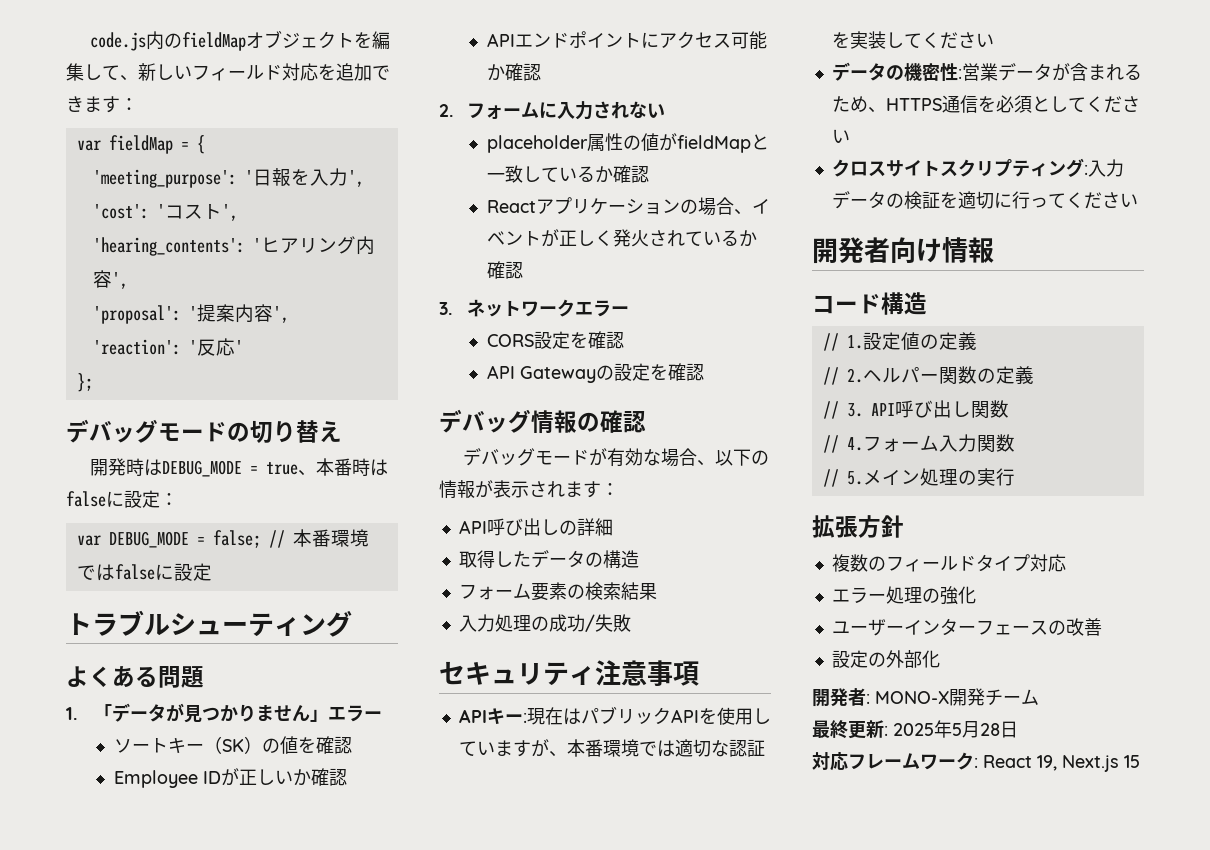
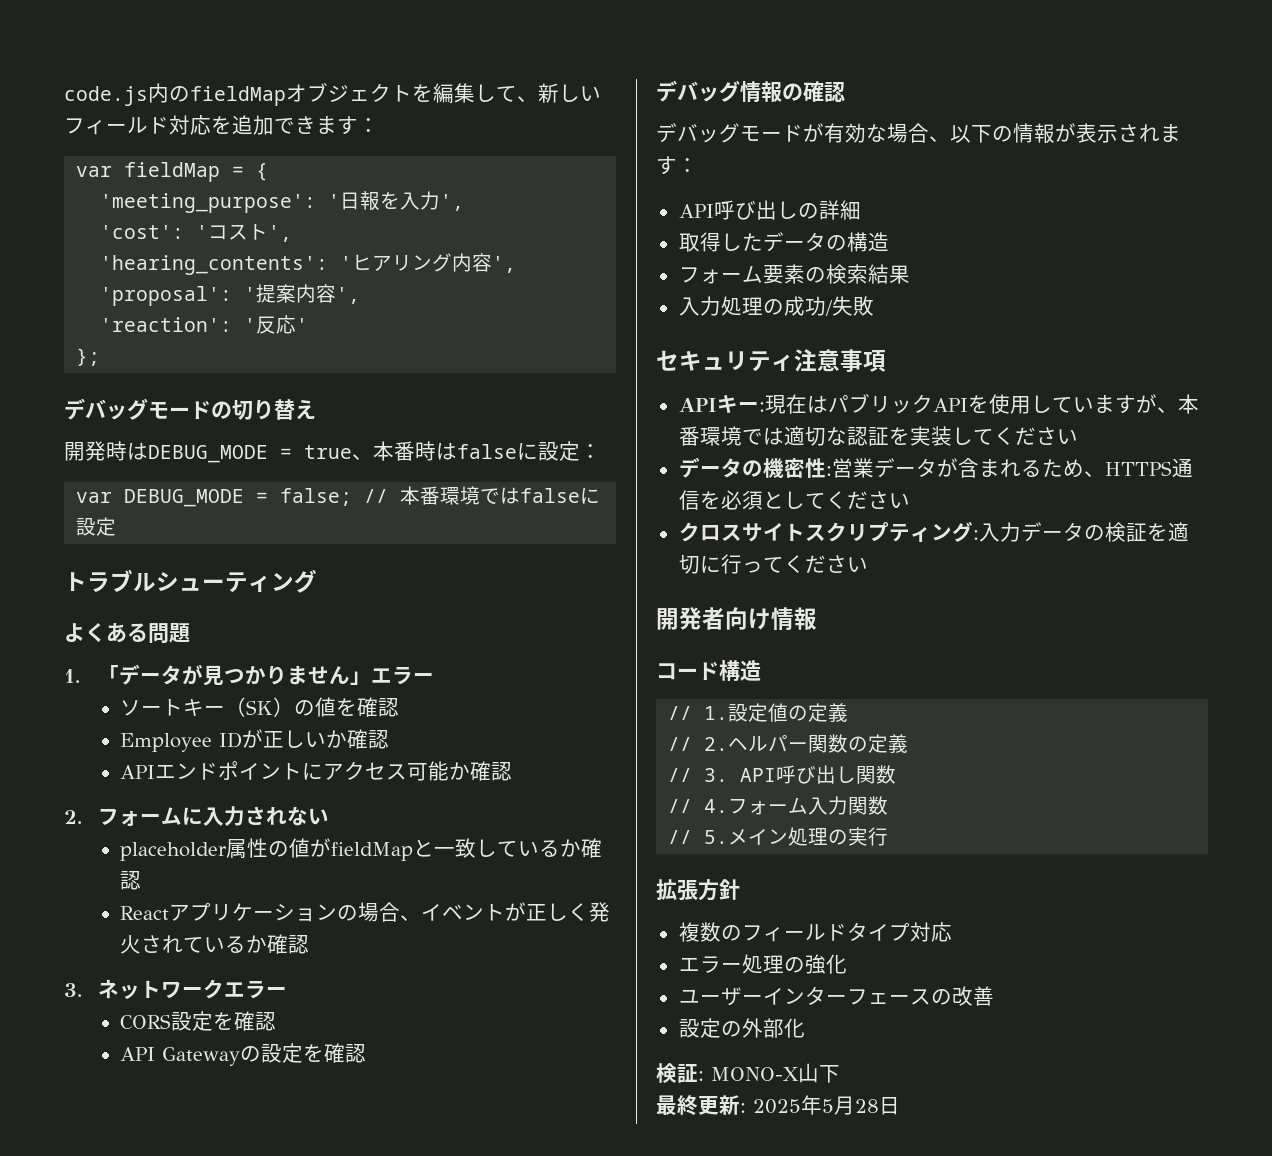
- 開発者: MONO-X開発チーム
+ 検証: MONO-X山下
- 対応フレームワーク: React 19, Next.js 15

